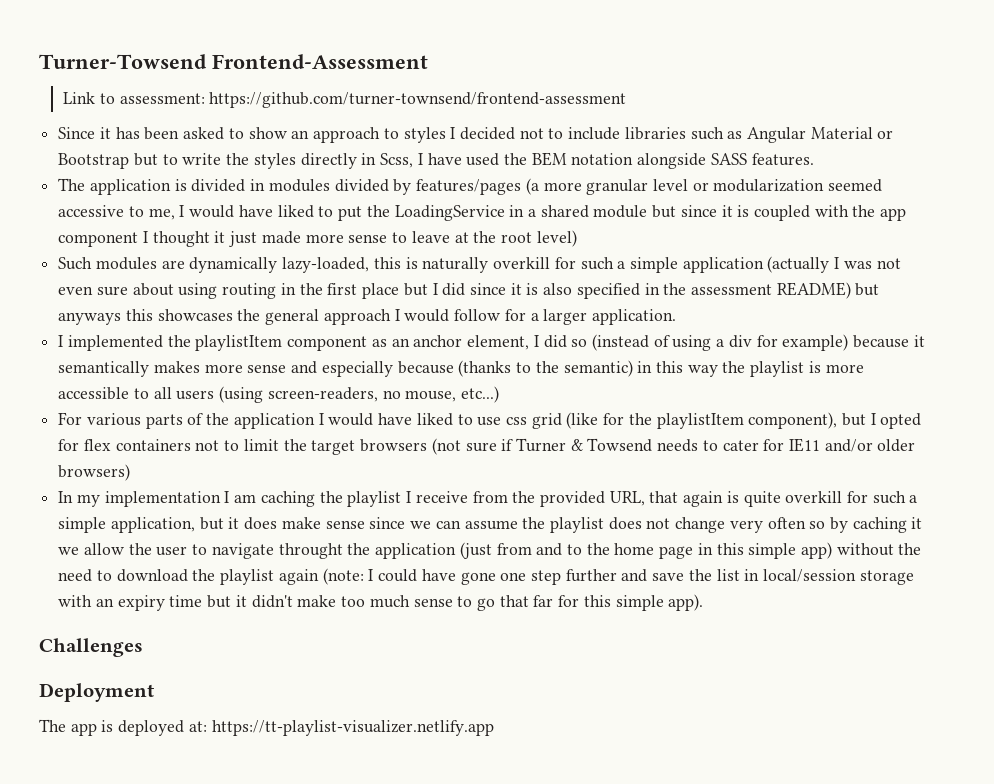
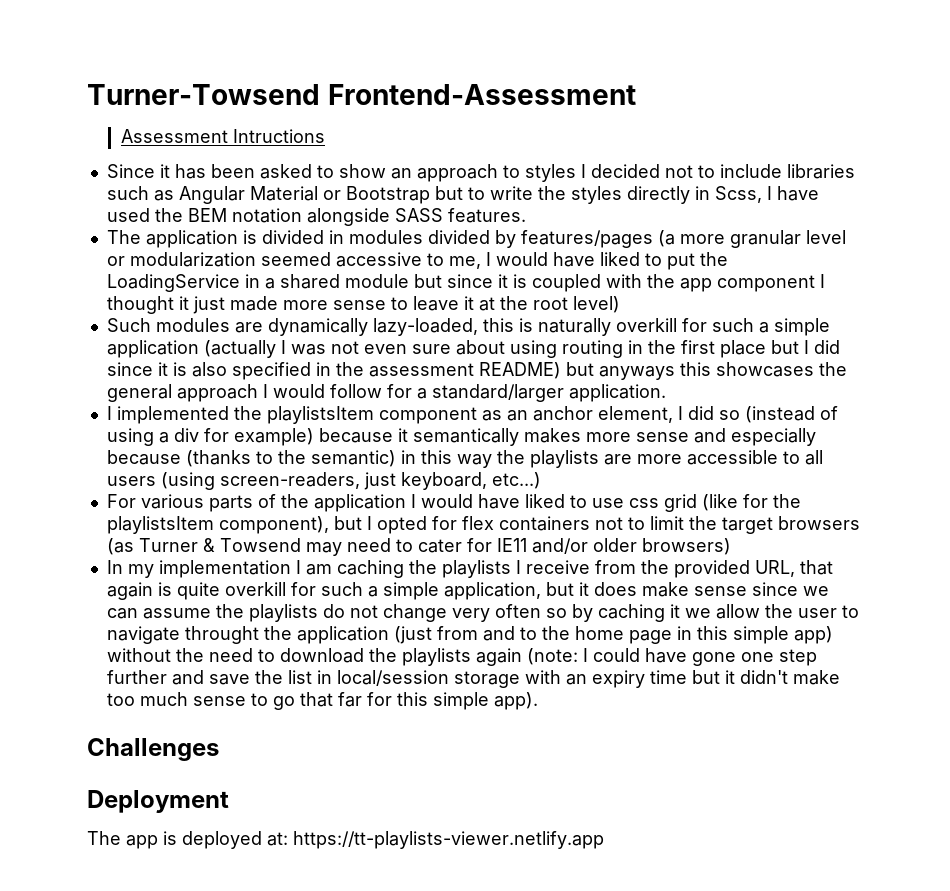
- Link to assessment: https://github.com/turner-townsend/frontend-assessment
+ Assessment Intructions
- The application is divided in modules divided by features/pages (a more granular level or modularization seemed accessive to me, I would have liked to put the LoadingService in a shared module but since it is coupled with the app component I thought it just made more sense to leave at the root level)
+ The application is divided in modules divided by features/pages (a more granular level or modularization seemed accessive to me, I would have liked to put the LoadingService in a shared module but since it is coupled with the app component I thought it just made more sense to leave it at the root level)
- Such modules are dynamically lazy-loaded, this is naturally overkill for such a simple application (actually I was not even sure about using routing in the first place but I did since it is also specified in the assessment README) but anyways this showcases the general approach I would follow for a larger application.
+ Such modules are dynamically lazy-loaded, this is naturally overkill for such a simple application (actually I was not even sure about using routing in the first place but I did since it is also specified in the assessment README) but anyways this showcases the general approach I would follow for a standard/larger application.
- I implemented the playlistItem component as an anchor element, I did so (instead of using a div for example) because it semantically makes more sense and especially because (thanks to the semantic) in this way the playlist is more accessible to all users (using screen-readers, no mouse, etc...)
+ I implemented the playlistsItem component as an anchor element, I did so (instead of using a div for example) because it semantically makes more sense and especially because (thanks to the semantic) in this way the playlists are more accessible to all users (using screen-readers, just keyboard, etc...)
- For various parts of the application I would have liked to use css grid (like for the playlistItem component), but I opted for flex containers not to limit the target browsers (not sure if Turner & Towsend needs to cater for IE11 and/or older browsers)
+ For various parts of the application I would have liked to use css grid (like for the playlistsItem component), but I opted for flex containers not to limit the target browsers (as Turner & Towsend may need to cater for IE11 and/or older browsers)
- In my implementation I am caching the playlist I receive from the provided URL, that again is quite overkill for such a simple application, but it does make sense since we can assume the playlist does not change very often so by caching it we allow the user to navigate throught the application (just from and to the home page in this simple app) without the need to download the playlist again (note:
+ In my implementation I am caching the playlists I receive from the provided URL, that again is quite overkill for such a simple application, but it does make sense since we can assume the playlists do not change very often so by caching it we allow the user to navigate throught the application (just from and to the home page in this simple app) without the need to download the playlists again (note:
- The app is deployed at: https://tt-playlist-visualizer.netlify.app
+ The app is deployed at: https://tt-playlists-viewer.netlify.app

